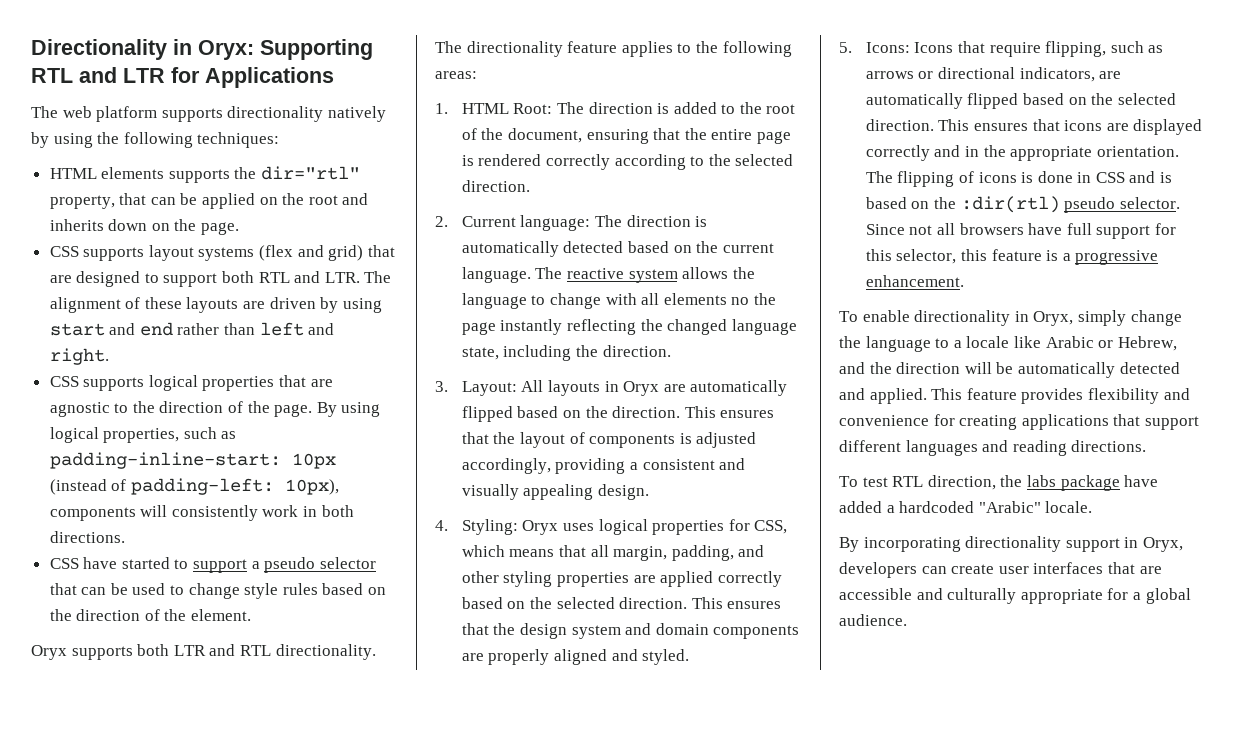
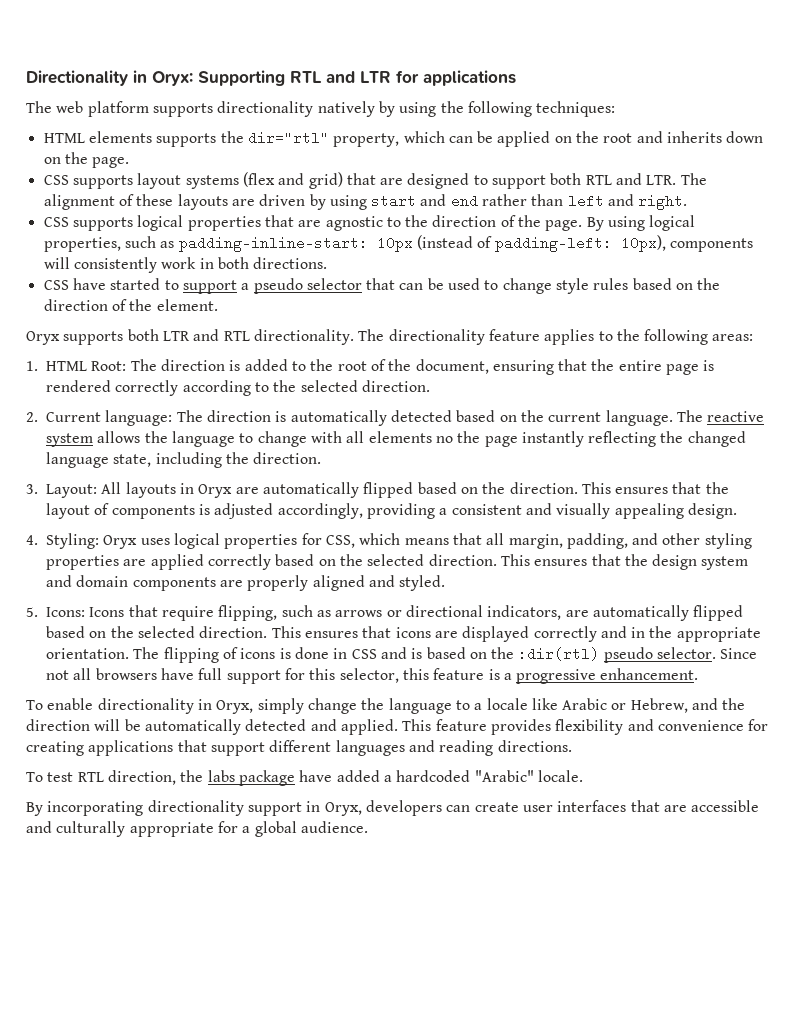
- Directionality in Oryx: Supporting RTL and LTR for Applications
+ Directionality in Oryx: Supporting RTL and LTR for applications
- HTML elements supports the dir="rtl" property, that can be applied on the root and inherits down on the page.
+ HTML elements supports the dir="rtl" property, which can be applied on the root and inherits down on the page.

